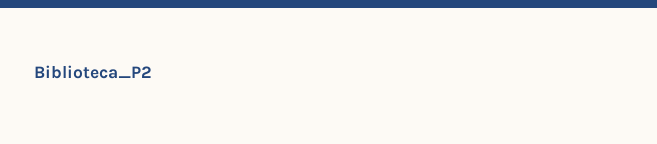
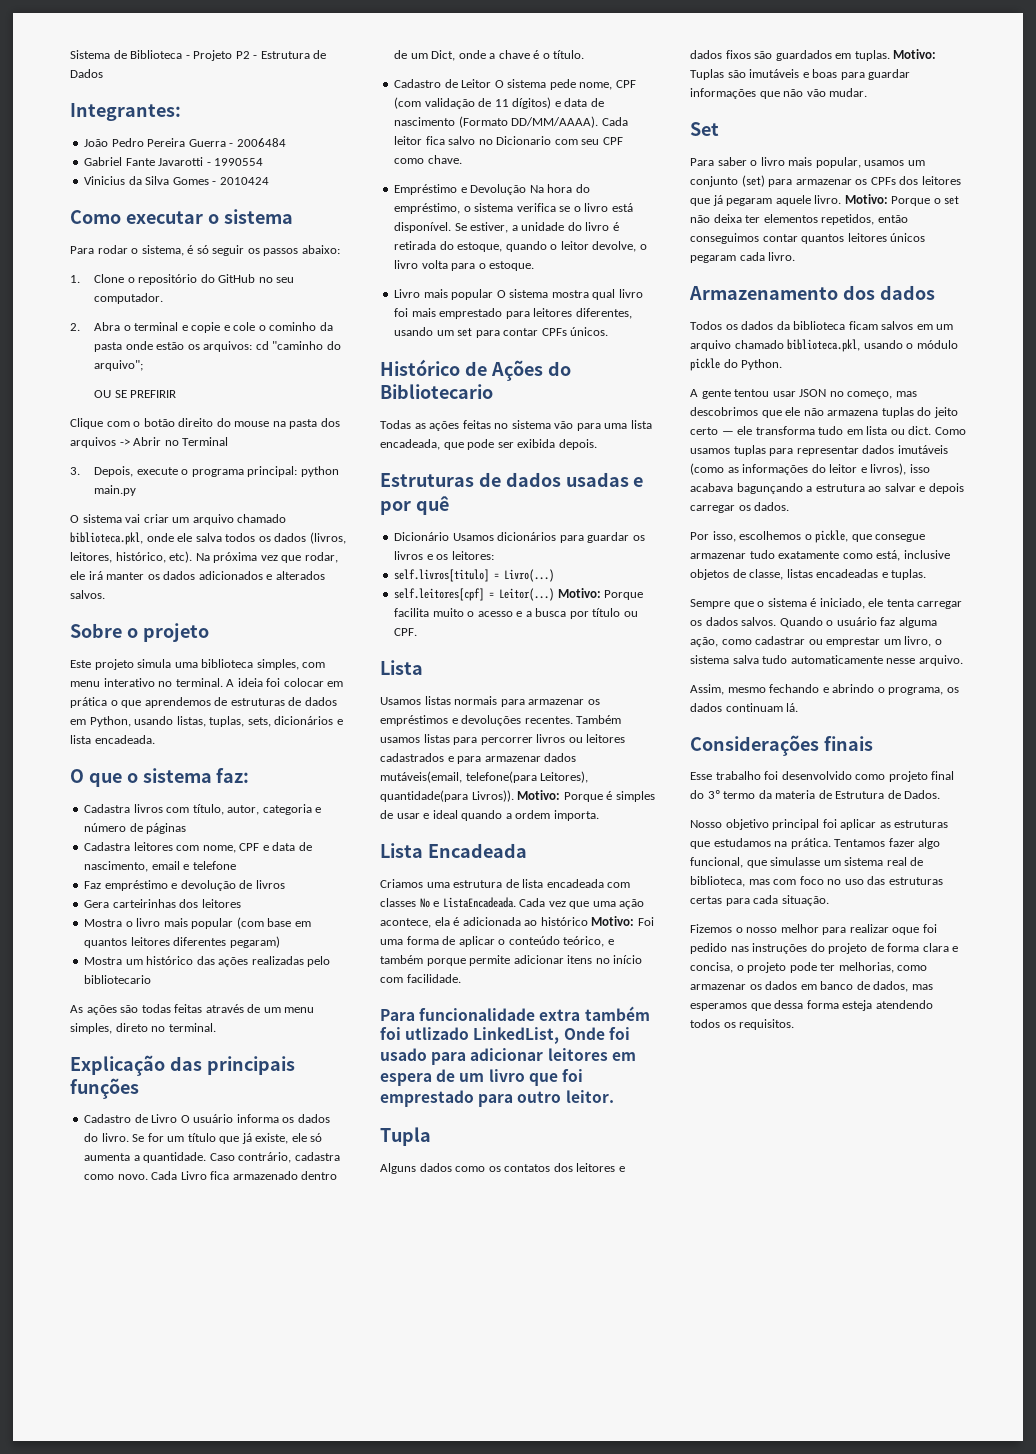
- Biblioteca_P2
+ Sistema de Biblioteca - Projeto P2 - Estrutura de Dados
+ Integrantes:
+ João Pedro Pereira Guerra - 2006484
+ Gabriel Fante Javarotti - 1990554
+ Vinicius da Silva Gomes - 2010424
+ Como executar o sistema
+ Para rodar o sistema, é só seguir os passos abaixo:
+ 1. Clone o repositório do GitHub no seu computador.
+ 2. Abra o terminal e copie e cole o cominho da pasta onde estão os arquivos: cd "caminho do arquivo";
+ OU SE PREFIRIR
+ Clique com o botão direito do mouse na pasta dos arquivos -> Abrir no Terminal
+ 3. Depois, execute o programa principal: python main.py
+ O sistema vai criar um arquivo chamado biblioteca.pkl, onde ele salva todos os dados (livros, leitores, histórico, etc). Na próxima vez que rodar, ele irá manter os dados adicionados e alterados salvos.
+ Sobre o projeto
+ Este projeto simula uma biblioteca simples, com menu interativo no terminal. A ideia foi colocar em prática o que aprendemos de estruturas de dados em Python, usando listas, tuplas, sets, dicionários e lista encadeada.
+ O que o sistema faz:
+ Cadastra livros com título, autor, categoria e número de páginas
+ Cadastra leitores com nome, CPF e data de nascimento, email e telefone
+ Faz empréstimo e devolução de livros
+ Gera carteirinhas dos leitores
+ Mostra o livro mais popular (com base em quantos leitores diferentes pegaram)
+ Mostra um histórico das ações realizadas pelo bibliotecario
+ As ações são todas feitas através de um menu simples, direto no terminal.
+ Explicação das principais funções
+ Cadastro de Livro O usuário informa os dados do livro. Se for um título que já existe, ele só aumenta a quantidade. Caso contrário, cadastra como novo. Cada Livro fica armazenado dentro de um Dict, onde a chave é o título.
+ Cadastro de Leitor O sistema pede nome, CPF (com validação de 11 dígitos) e data de nascimento (Formato DD/MM/AAAA). Cada leitor fica salvo no Dicionario com seu CPF como chave.
+ Empréstimo e Devolução Na hora do empréstimo, o sistema verifica se o livro está disponível. Se estiver, a unidade do livro é retirada do estoque, quando o leitor devolve, o livro volta para o estoque.
+ Livro mais popular O sistema mostra qual livro foi mais emprestado para leitores diferentes, usando um set para contar CPFs únicos.
+ Histórico de Ações do Bibliotecario
+ Todas as ações feitas no sistema vão para uma lista encadeada, que pode ser exibida depois.
+ Estruturas de dados usadas e por quê
+ Dicionário Usamos dicionários para guardar os livros e os leitores:
+ self.livros[titulo] = Livro(...)
+ self.leitores[cpf] = Leitor(...) Motivo: Porque facilita muito o acesso e a busca por título ou CPF.
+ Lista
+ Usamos listas normais para armazenar os empréstimos e devoluções recentes. Também usamos listas para percorrer livros ou leitores cadastrados e para armazenar dados mutáveis(email, telefone(para Leitores), quantidade(para Livros)). Motivo: Porque é simples de usar e ideal quando a ordem importa.
+ Lista Encadeada
+ Criamos uma estrutura de lista encadeada com classes No e ListaEncadeada. Cada vez que uma ação acontece, ela é adicionada ao histórico Motivo: Foi uma forma de aplicar o conteúdo teórico, e também porque permite adicionar itens no início com facilidade.
+ Para funcionalidade extra também foi utlizado LinkedList, Onde foi usado para adicionar leitores em espera de um livro que foi emprestado para outro leitor.
+ Tupla
+ Alguns dados como os contatos dos leitores e dados fixos são guardados em tuplas. Motivo: Tuplas são imutáveis e boas para guardar informações que não vão mudar.
+ Set
+ Para saber o livro mais popular, usamos um conjunto (set) para armazenar os CPFs dos leitores que já pegaram aquele livro. Motivo: Porque o set não deixa ter elementos repetidos, então conseguimos contar quantos leitores únicos pegaram cada livro.
+ Armazenamento dos dados
+ Todos os dados da biblioteca ficam salvos em um arquivo chamado biblioteca.pkl, usando o módulo pickle do Python.
+ A gente tentou usar JSON no começo, mas descobrimos que ele não armazena tuplas do jeito certo — ele transforma tudo em lista ou dict. Como usamos tuplas para representar dados imutáveis (como as informações do leitor e livros), isso acabava bagunçando a estrutura ao salvar e depois carregar os dados.
+ Por isso, escolhemos o pickle, que consegue armazenar tudo exatamente como está, inclusive objetos de classe, listas encadeadas e tuplas.
+ Sempre que o sistema é iniciado, ele tenta carregar os dados salvos. Quando o usuário faz alguma ação, como cadastrar ou emprestar um livro, o sistema salva tudo automaticamente nesse arquivo.
+ Assim, mesmo fechando e abrindo o programa, os dados continuam lá.
+ Considerações finais
+ Esse trabalho foi desenvolvido como projeto final do 3º termo da materia de Estrutura de Dados.
+ Nosso objetivo principal foi aplicar as estruturas que estudamos na prática. Tentamos fazer algo funcional, que simulasse um sistema real de biblioteca, mas com foco no uso das estruturas certas para cada situação.
+ Fizemos o nosso melhor para realizar oque foi pedido nas instruções do projeto de forma clara e concisa, o projeto pode ter melhorias, como armazenar os dados em banco de dados, mas esperamos que dessa forma esteja atendendo todos os requisitos.

